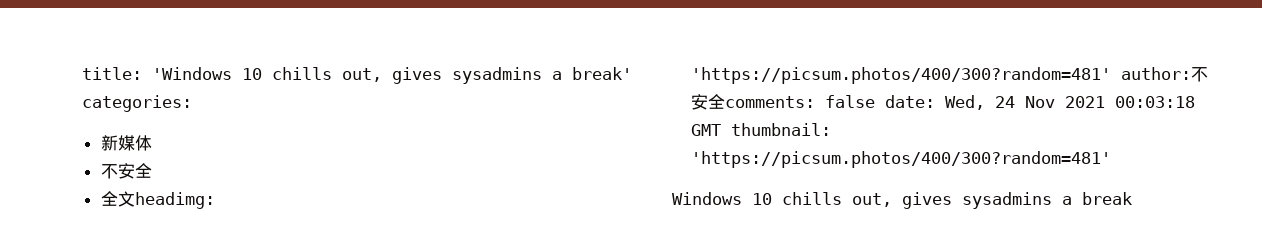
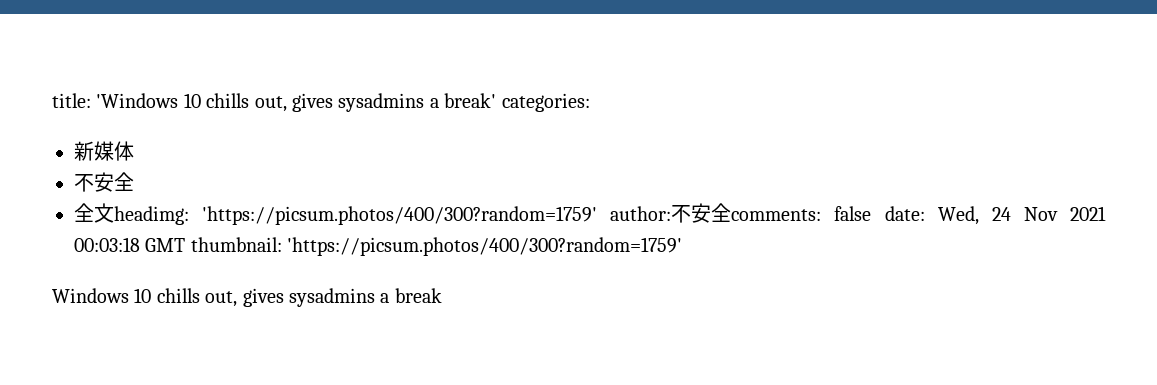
- 全文headimg: 'https://picsum.photos/400/300?random=481' author:不安全comments: false date: Wed, 24 Nov 2021 00:03:18 GMT thumbnail: 'https://picsum.photos/400/300?random=481'
+ 全文headimg: 'https://picsum.photos/400/300?random=1759' author:不安全comments: false date: Wed, 24 Nov 2021 00:03:18 GMT thumbnail: 'https://picsum.photos/400/300?random=1759'

